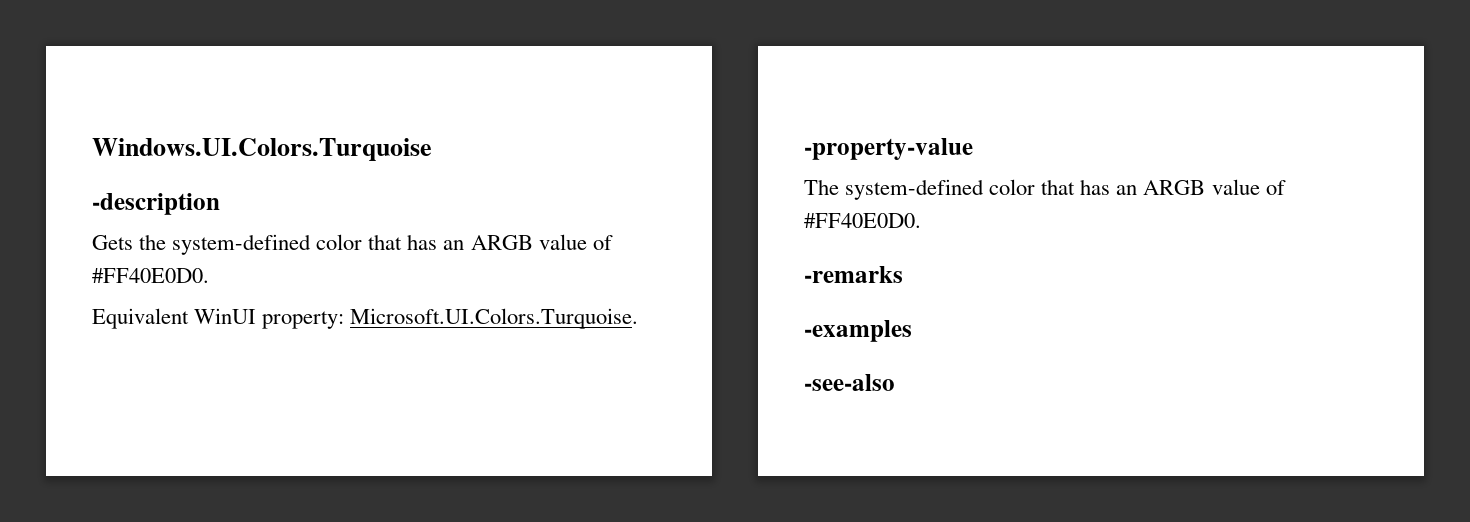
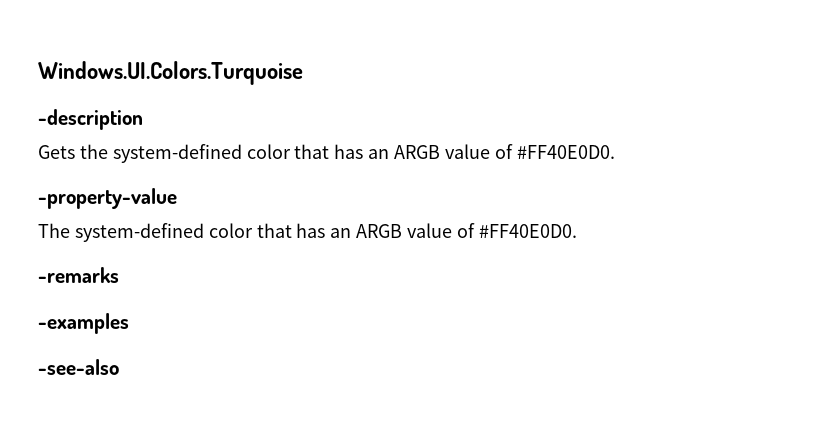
- Equivalent WinUI property: Microsoft.UI.Colors.Turquoise.

